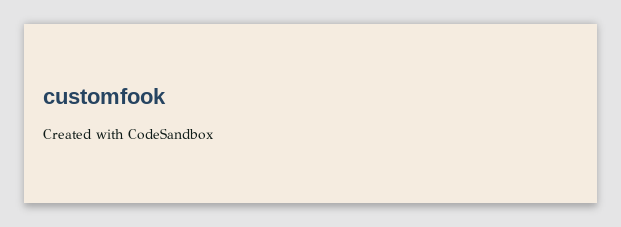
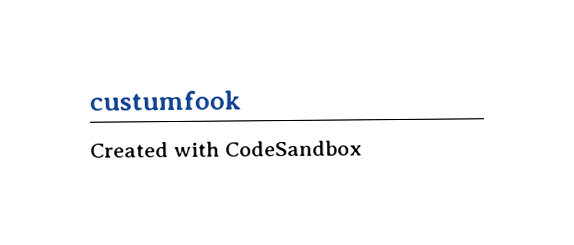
- customfook
+ custumfook

